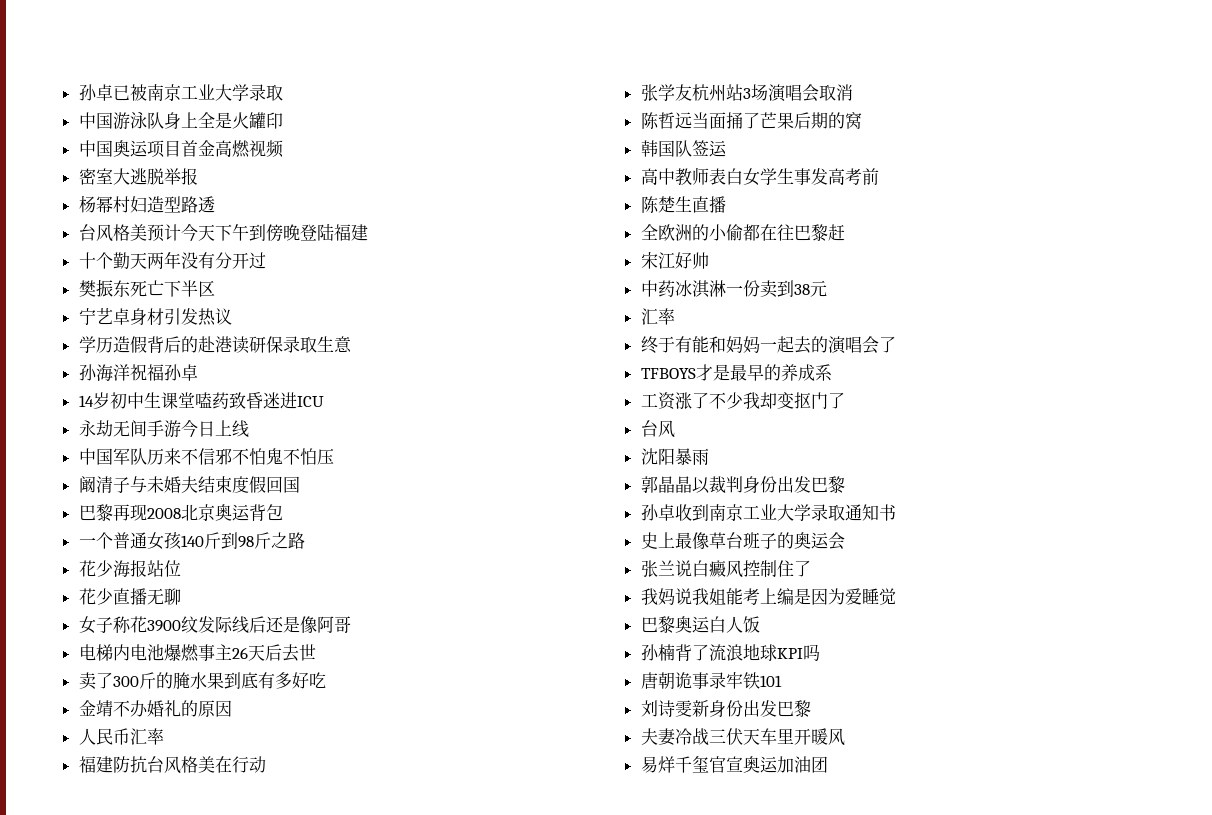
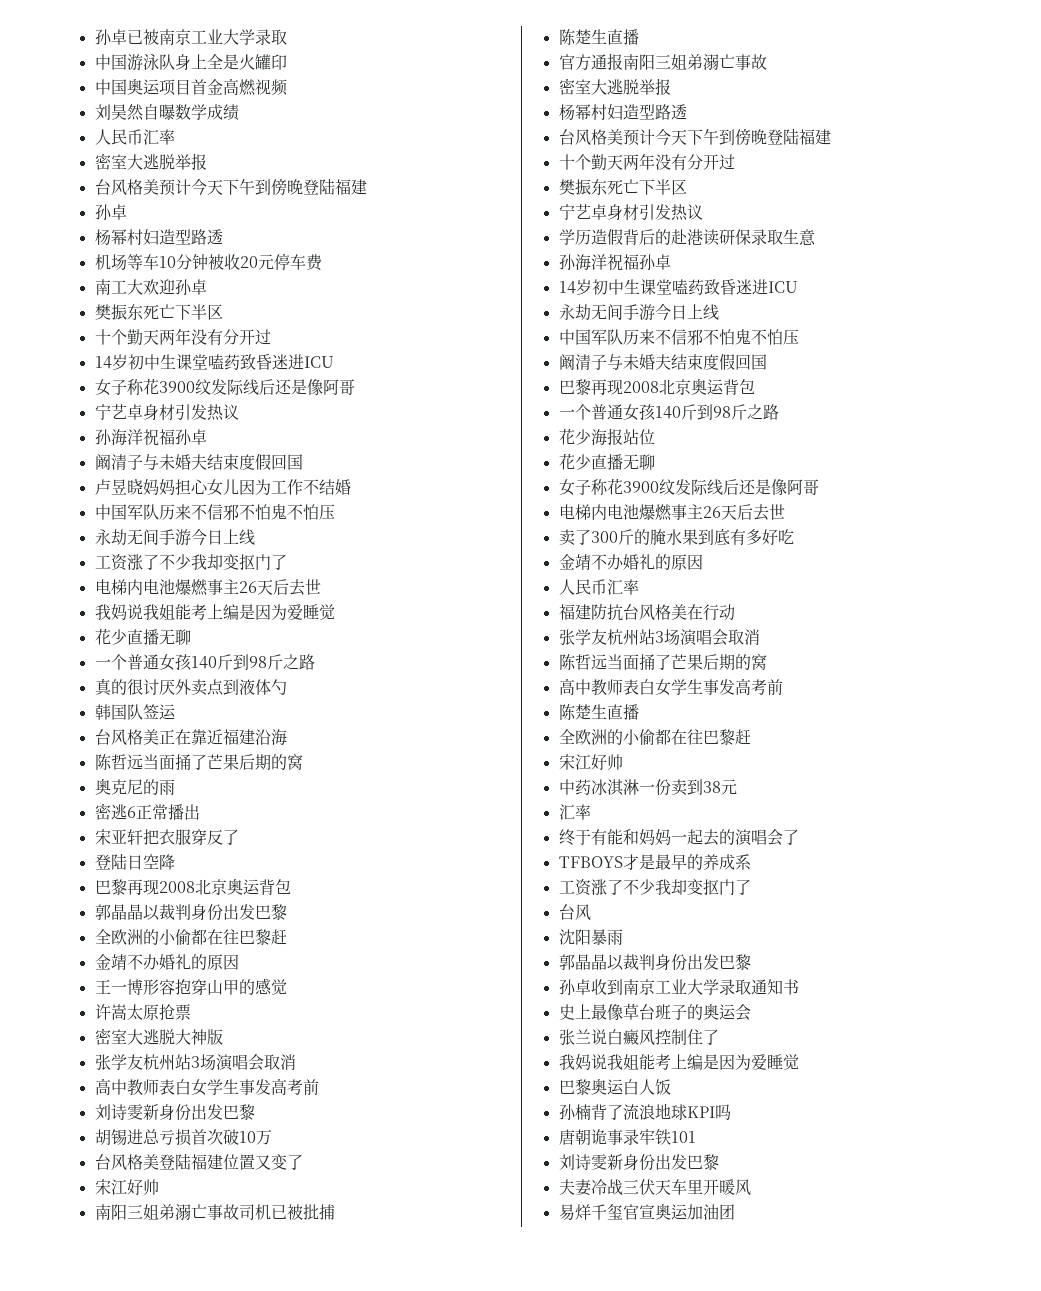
+ 刘昊然自曝数学成绩
+ 人民币汇率
+ 密室大逃脱举报
+ 台风格美预计今天下午到傍晚登陆福建
+ 孙卓
+ 杨幂村妇造型路透
+ 机场等车10分钟被收20元停车费
+ 南工大欢迎孙卓
+ 樊振东死亡下半区
+ 十个勤天两年没有分开过
+ 14岁初中生课堂嗑药致昏迷进ICU
+ 女子称花3900纹发际线后还是像阿哥
+ 宁艺卓身材引发热议
+ 孙海洋祝福孙卓
+ 阚清子与未婚夫结束度假回国
+ 卢昱晓妈妈担心女儿因为工作不结婚
+ 中国军队历来不信邪不怕鬼不怕压
+ 永劫无间手游今日上线
+ 工资涨了不少我却变抠门了
+ 电梯内电池爆燃事主26天后去世
+ 我妈说我姐能考上编是因为爱睡觉
+ 花少直播无聊
+ 一个普通女孩140斤到98斤之路
+ 真的很讨厌外卖点到液体勺
+ 韩国队签运
+ 台风格美正在靠近福建沿海
+ 陈哲远当面捅了芒果后期的窝
+ 奥克尼的雨
+ 密逃6正常播出
+ 宋亚轩把衣服穿反了
+ 登陆日空降
+ 巴黎再现2008北京奥运背包
+ 郭晶晶以裁判身份出发巴黎
+ 全欧洲的小偷都在往巴黎赶
+ 金靖不办婚礼的原因
+ 王一博形容抱穿山甲的感觉
+ 许嵩太原抢票
+ 密室大逃脱大神版
+ 张学友杭州站3场演唱会取消
+ 高中教师表白女学生事发高考前
+ 刘诗雯新身份出发巴黎
+ 胡锡进总亏损首次破10万
+ 台风格美登陆福建位置又变了
+ 宋江好帅
+ 南阳三姐弟溺亡事故司机已被批捕
+ 陈楚生直播
+ 官方通报南阳三姐弟溺亡事故
- 韩国队签运

